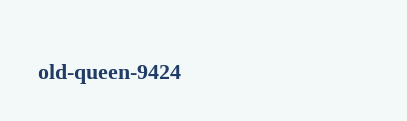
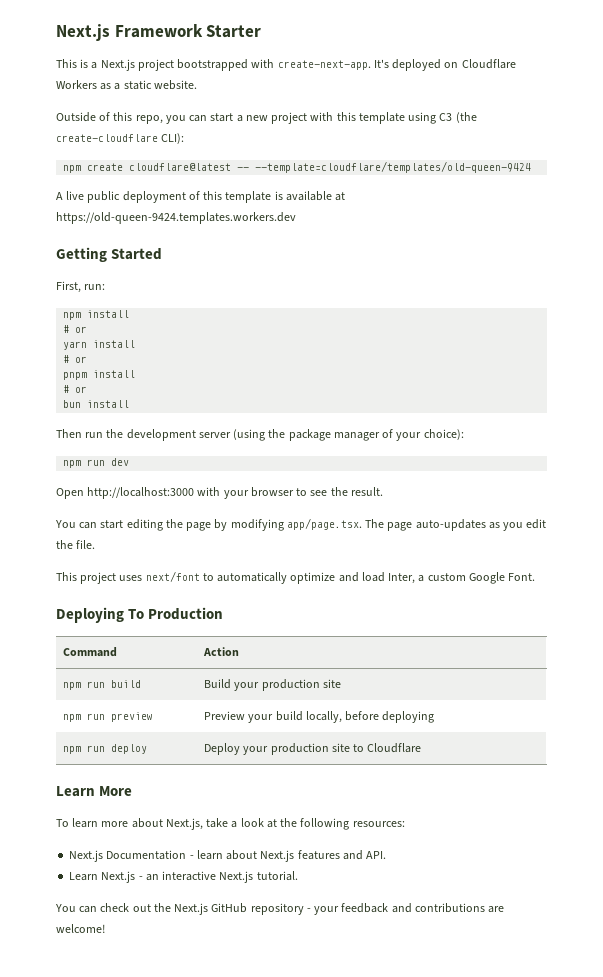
- old-queen-9424
+ Next.js Framework Starter
+ This is a Next.js project bootstrapped with create-next-app. It's deployed on Cloudflare Workers as a static website.
+ Outside of this repo, you can start a new project with this template using C3 (the create-cloudflare CLI):
+ npm create cloudflare@latest -- --template=cloudflare/templates/old-queen-9424
+ A live public deployment of this template is available at https://old-queen-9424.templates.workers.dev
+ Getting Started
+ First, run:
+ npm install
+ # or
+ yarn install
+ # or
+ pnpm install
+ # or
+ bun install
+ Then run the development server (using the package manager of your choice):
+ npm run dev
+ Open http://localhost:3000 with your browser to see the result.
+ You can start editing the page by modifying app/page.tsx. The page auto-updates as you edit the file.
+ This project uses next/font to automatically optimize and load Inter, a custom Google Font.
+ Deploying To Production
+ Command | Action
+ npm run build | Build your production site
+ npm run preview | Preview your build locally, before deploying
+ npm run deploy | Deploy your production site to Cloudflare
+ Learn More
+ To learn more about Next.js, take a look at the following resources:
+ Next.js Documentation - learn about Next.js features and API.
+ Learn Next.js - an interactive Next.js tutorial.
+ You can check out the Next.js GitHub repository - your feedback and contributions are welcome!

